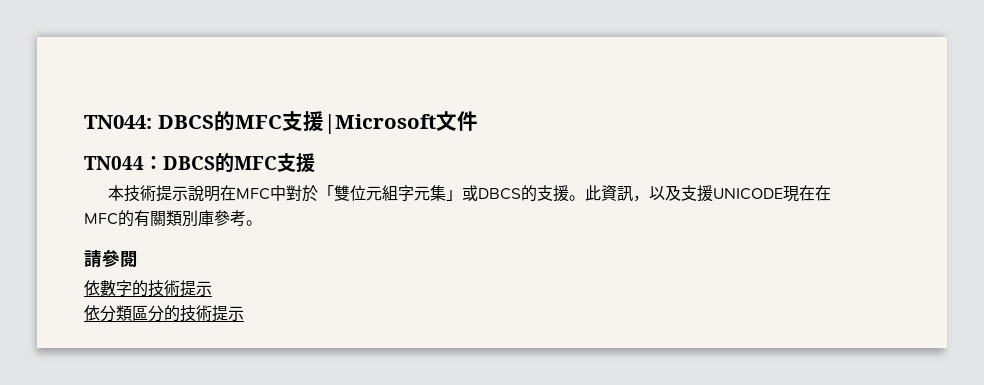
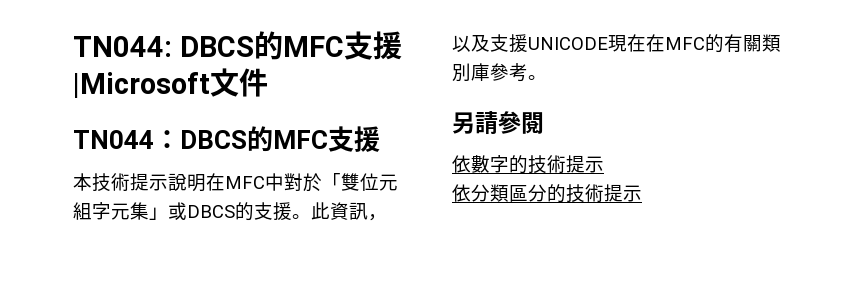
- 請參閱
+ 另請參閱

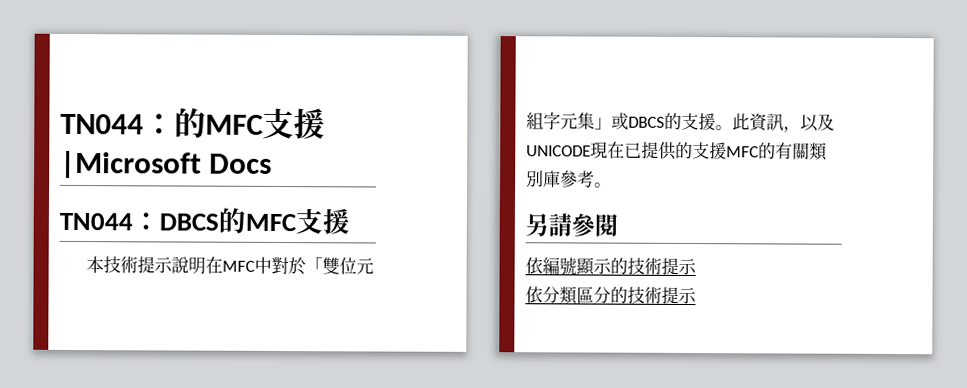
- TN044: DBCS的MFC支援|Microsoft文件
+ TN044：的MFC支援|Microsoft Docs
- 此資訊，以及支援UNICODE現在在MFC的有關類別庫參考。
+ 此資訊，以及UNICODE現在已提供的支援MFC的有關類別庫參考。
- 依數字的技術提示
+ 依編號顯示的技術提示

